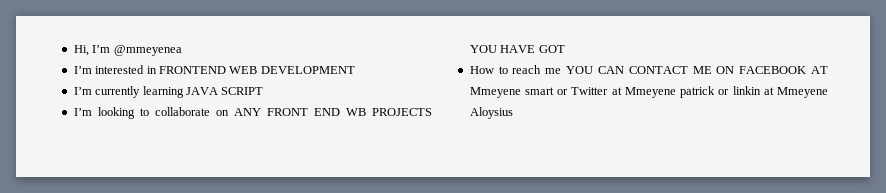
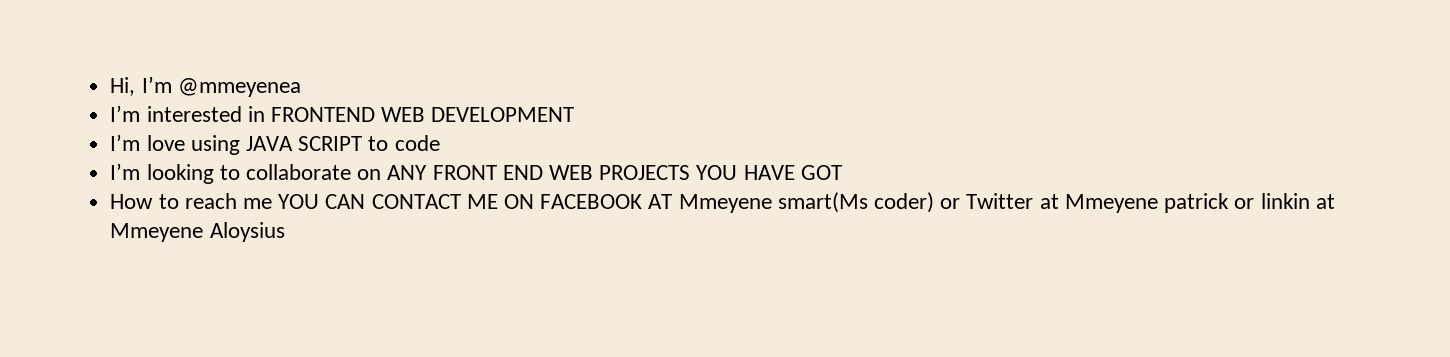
- I’m currently learning JAVA SCRIPT
+ I’m love using JAVA SCRIPT to code
- I’m looking to collaborate on ANY FRONT END WB PROJECTS YOU HAVE GOT
+ I’m looking to collaborate on ANY FRONT END WEB PROJECTS YOU HAVE GOT
- How to reach me YOU CAN CONTACT ME ON FACEBOOK AT Mmeyene smart or Twitter at Mmeyene patrick or linkin at Mmeyene Aloysius
+ How to reach me YOU CAN CONTACT ME ON FACEBOOK AT Mmeyene smart(Ms coder) or Twitter at Mmeyene patrick or linkin at Mmeyene Aloysius

